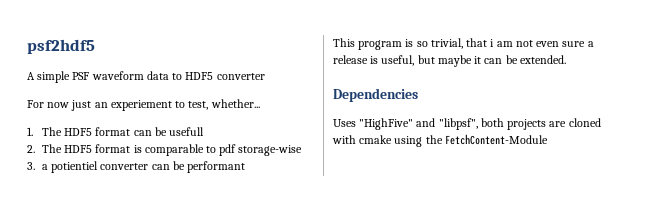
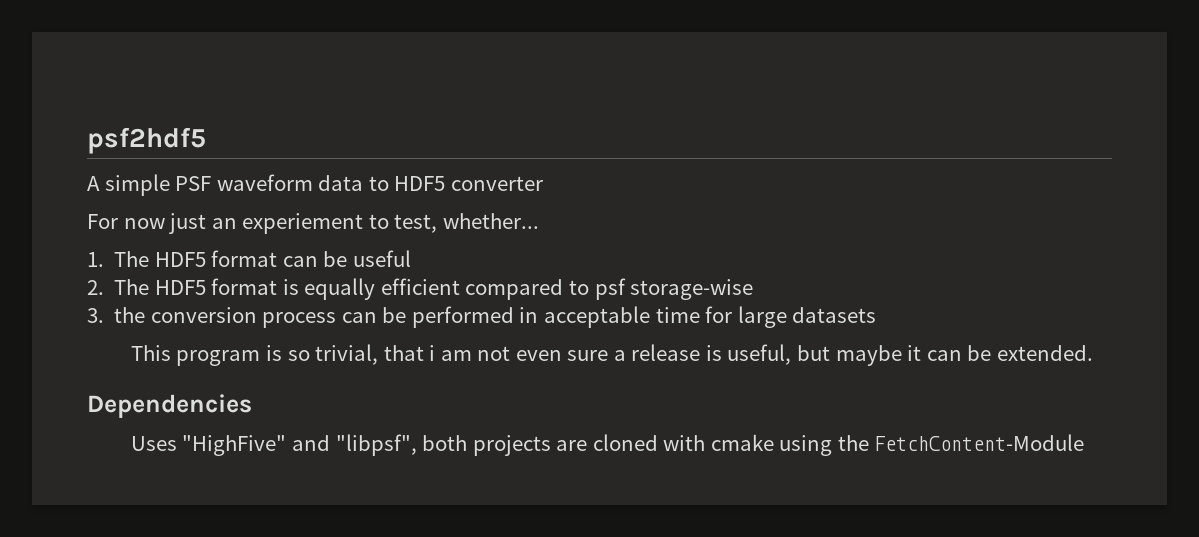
- 1. The HDF5 format can be usefull
+ 1. The HDF5 format can be useful
- 2. The HDF5 format is comparable to pdf storage-wise
- 3. a potientiel converter can be performant
+ 2. The HDF5 format is equally efficient compared to psf storage-wise
+ 3. the conversion process can be performed in acceptable time for large datasets

